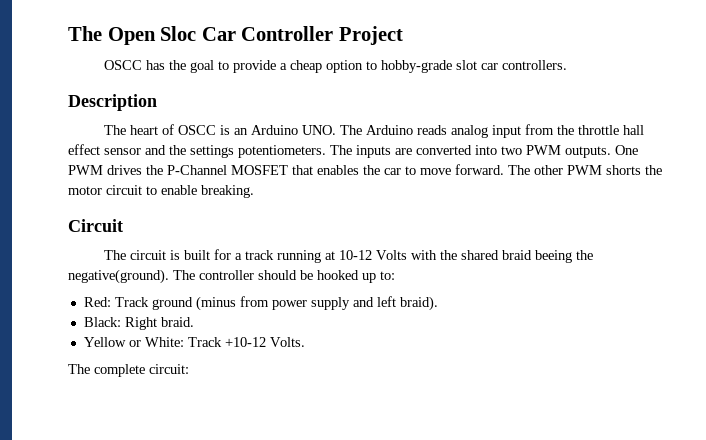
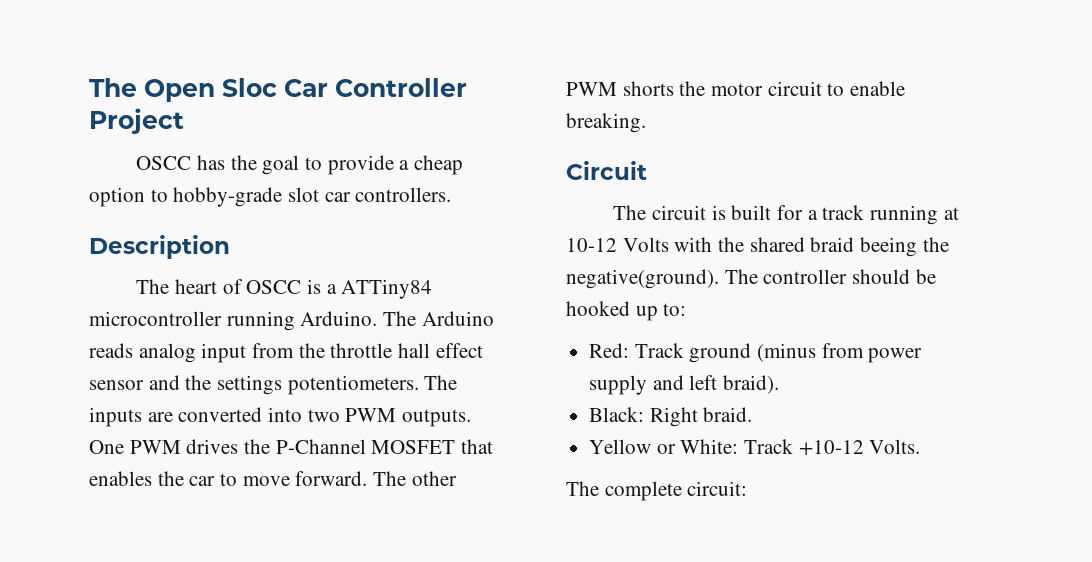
- The heart of OSCC is an Arduino UNO. The Arduino reads analog input from the throttle hall effect sensor and the settings potentiometers.
+ The heart of OSCC is a ATTiny84 microcontroller running Arduino. The Arduino reads analog input from the throttle hall effect sensor and the settings potentiometers.

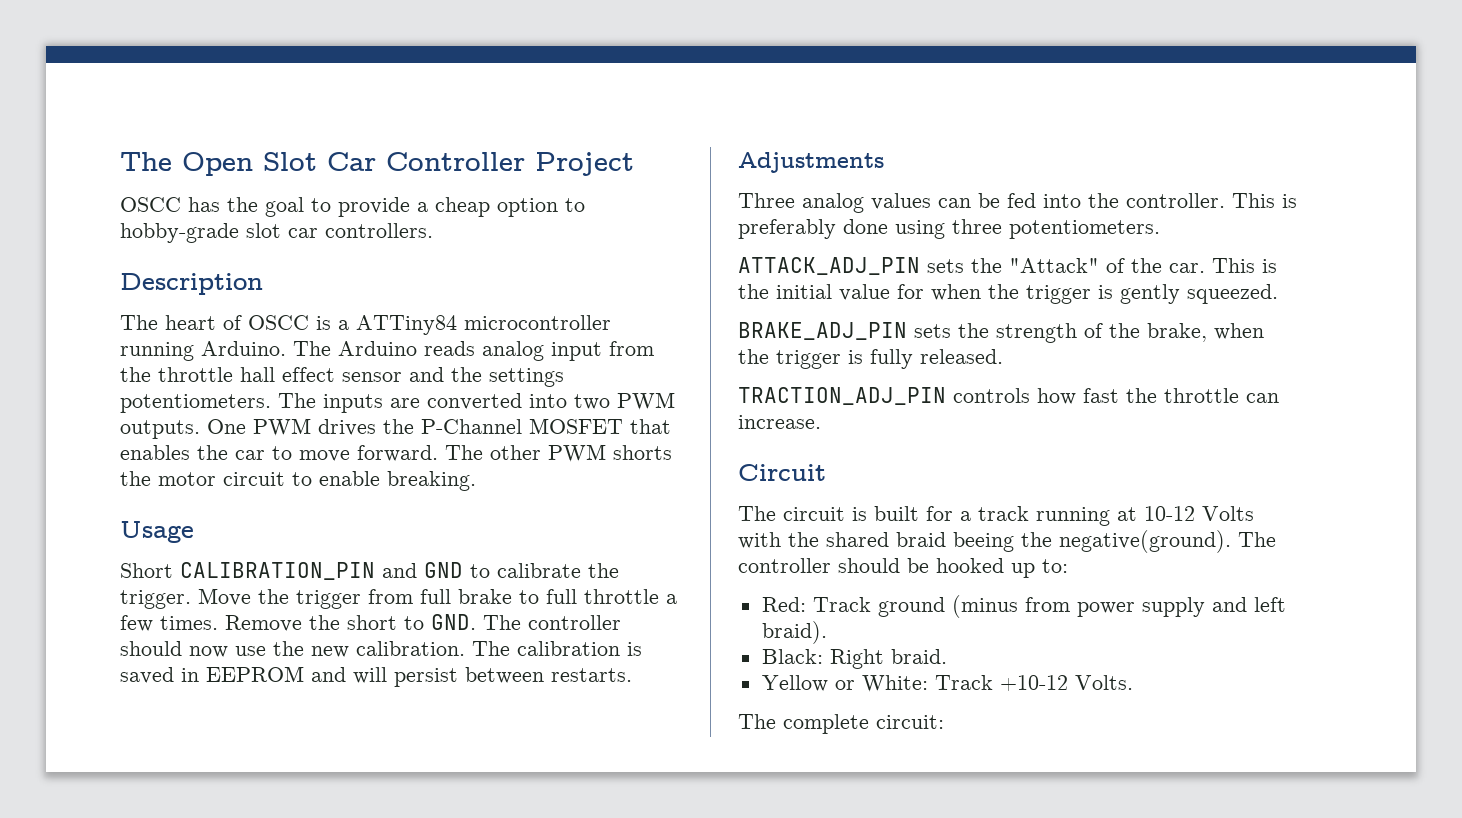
- The Open Sloc Car Controller Project
+ The Open Slot Car Controller Project
+ Usage
+ Short CALIBRATION_PIN and GND to calibrate the trigger. Move the trigger from full brake to full throttle a few times. Remove the short to GND. The controller should now use the new calibration. The calibration is saved in EEPROM and will persist between restarts.
+ Adjustments
+ Three analog values can be fed into the controller. This is preferably done using three potentiometers.
+ ATTACK_ADJ_PIN sets the "Attack" of the car. This is the initial value for when the trigger is gently squeezed.
+ BRAKE_ADJ_PIN sets the strength of the brake, when the trigger is fully released.
+ TRACTION_ADJ_PIN controls how fast the throttle can increase.

